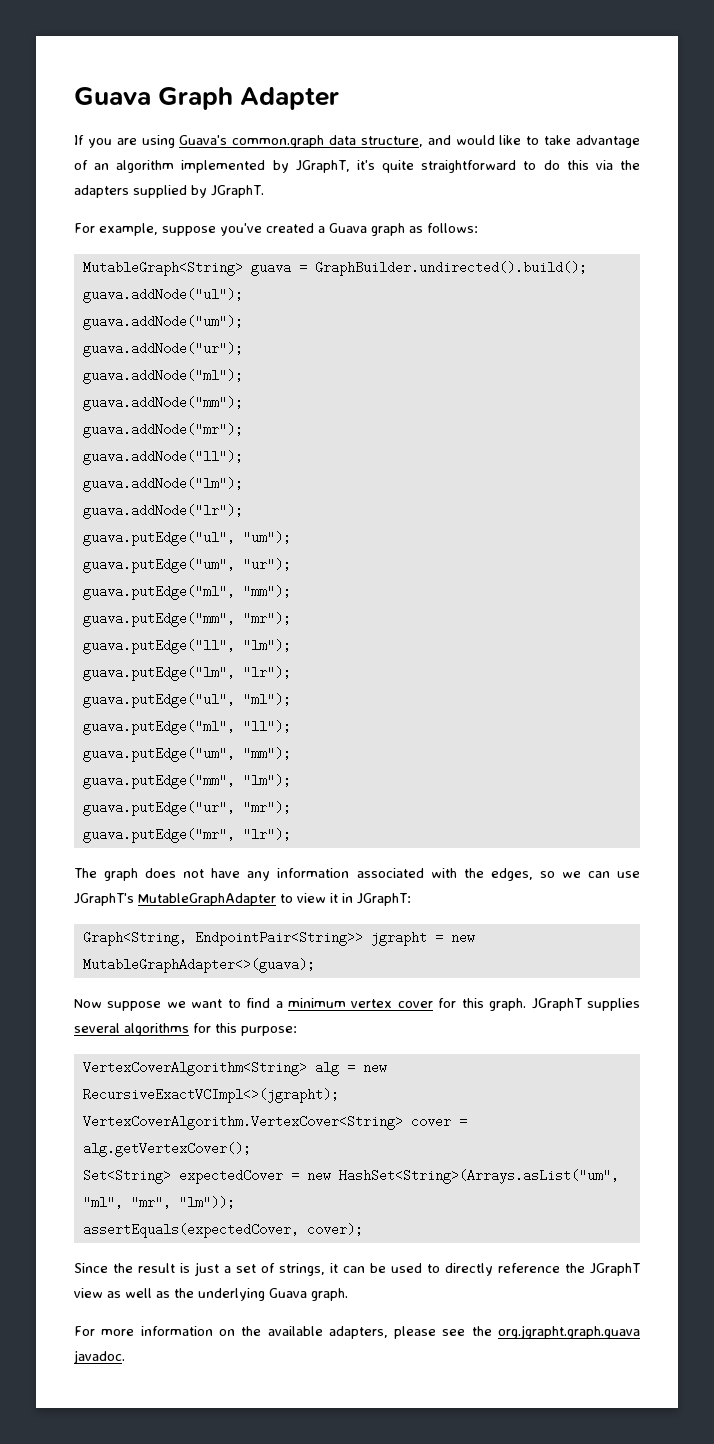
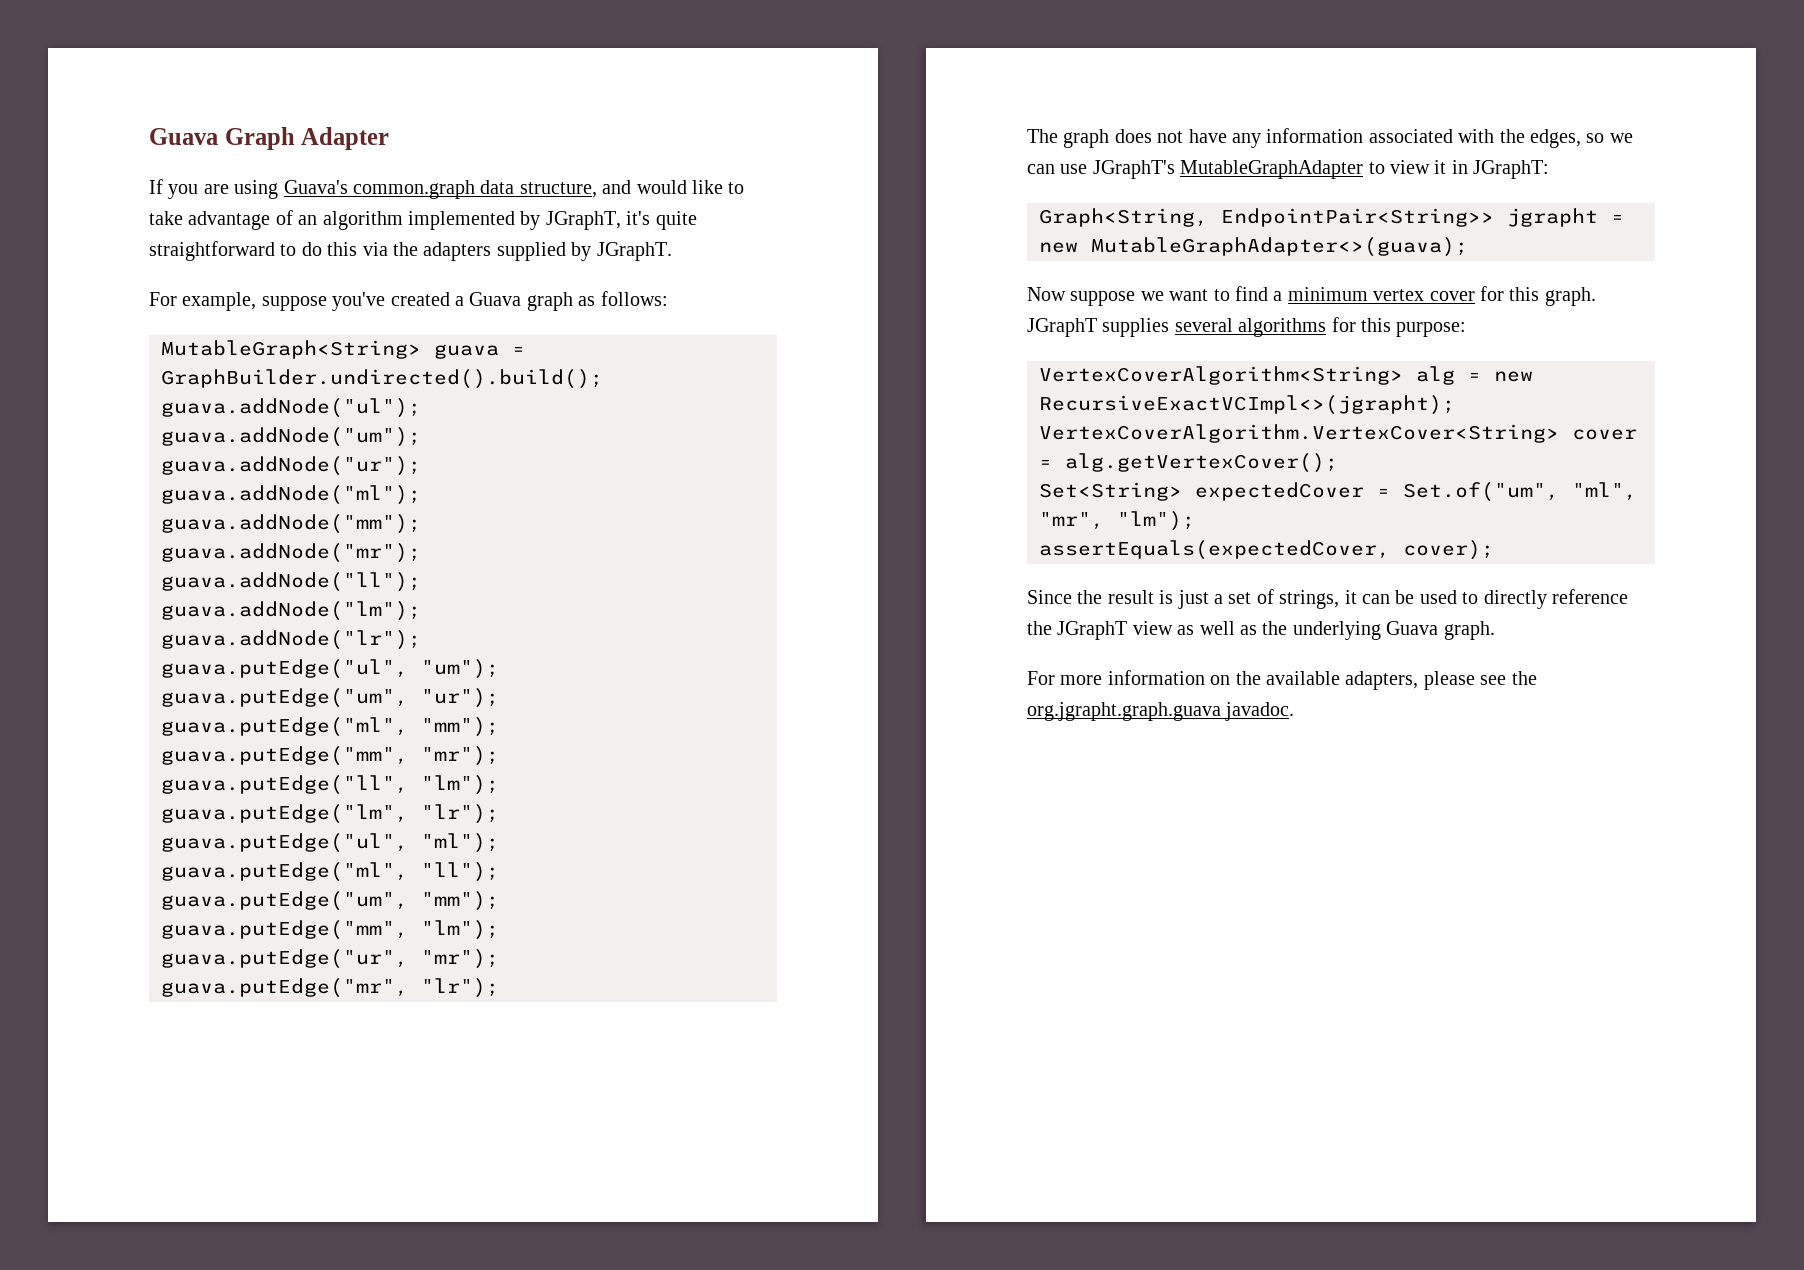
- Set<String> expectedCover = new HashSet<String>(Arrays.asList("um", "ml", "mr", "lm"));
+ Set<String> expectedCover = Set.of("um", "ml", "mr", "lm");

